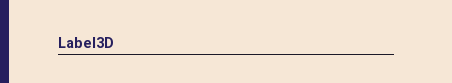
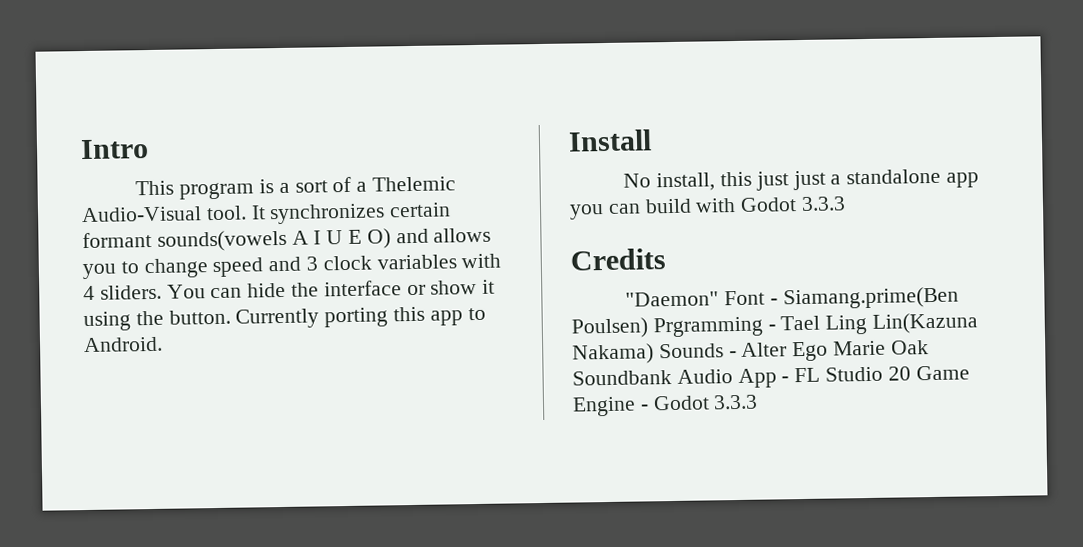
- Label3D
+ Intro
+ This program is a sort of a Thelemic Audio-Visual tool. It synchronizes certain formant sounds(vowels A I U E O) and allows you to change speed and 3 clock variables with 4 sliders. You can hide the interface or show it using the button. Currently porting this app to Android.
+ Install
+ No install, this just just a standalone app you can build with Godot 3.3.3
+ Credits
+ "Daemon" Font - Siamang.prime(Ben Poulsen) Prgramming - Tael Ling Lin(Kazuna Nakama) Sounds - Alter Ego Marie Oak Soundbank Audio App - FL Studio 20 Game Engine - Godot 3.3.3

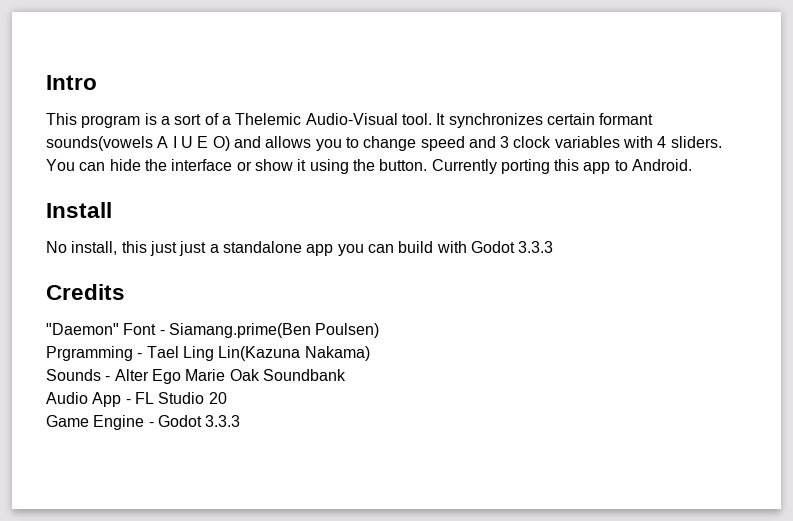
- "Daemon" Font - Siamang.prime(Ben Poulsen) Prgramming - Tael Ling Lin(Kazuna Nakama) Sounds - Alter Ego Marie Oak Soundbank Audio App - FL Studio 20 Game Engine - Godot 3.3.3
+ "Daemon" Font - Siamang.prime(Ben Poulsen)
+ Prgramming - Tael Ling Lin(Kazuna Nakama)
+ Sounds - Alter Ego Marie Oak Soundbank
+ Audio App - FL Studio 20
+ Game Engine - Godot 3.3.3

